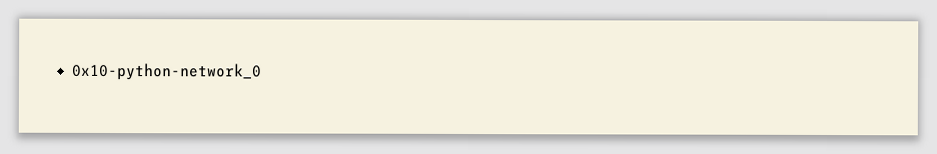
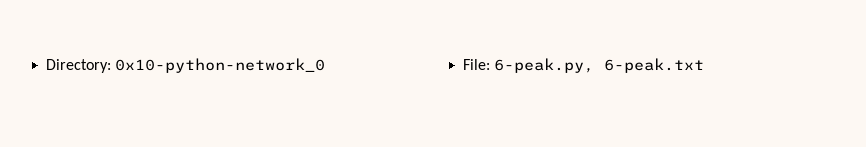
- 0x10-python-network_0
+ Directory: 0x10-python-network_0
+ File: 6-peak.py, 6-peak.txt

